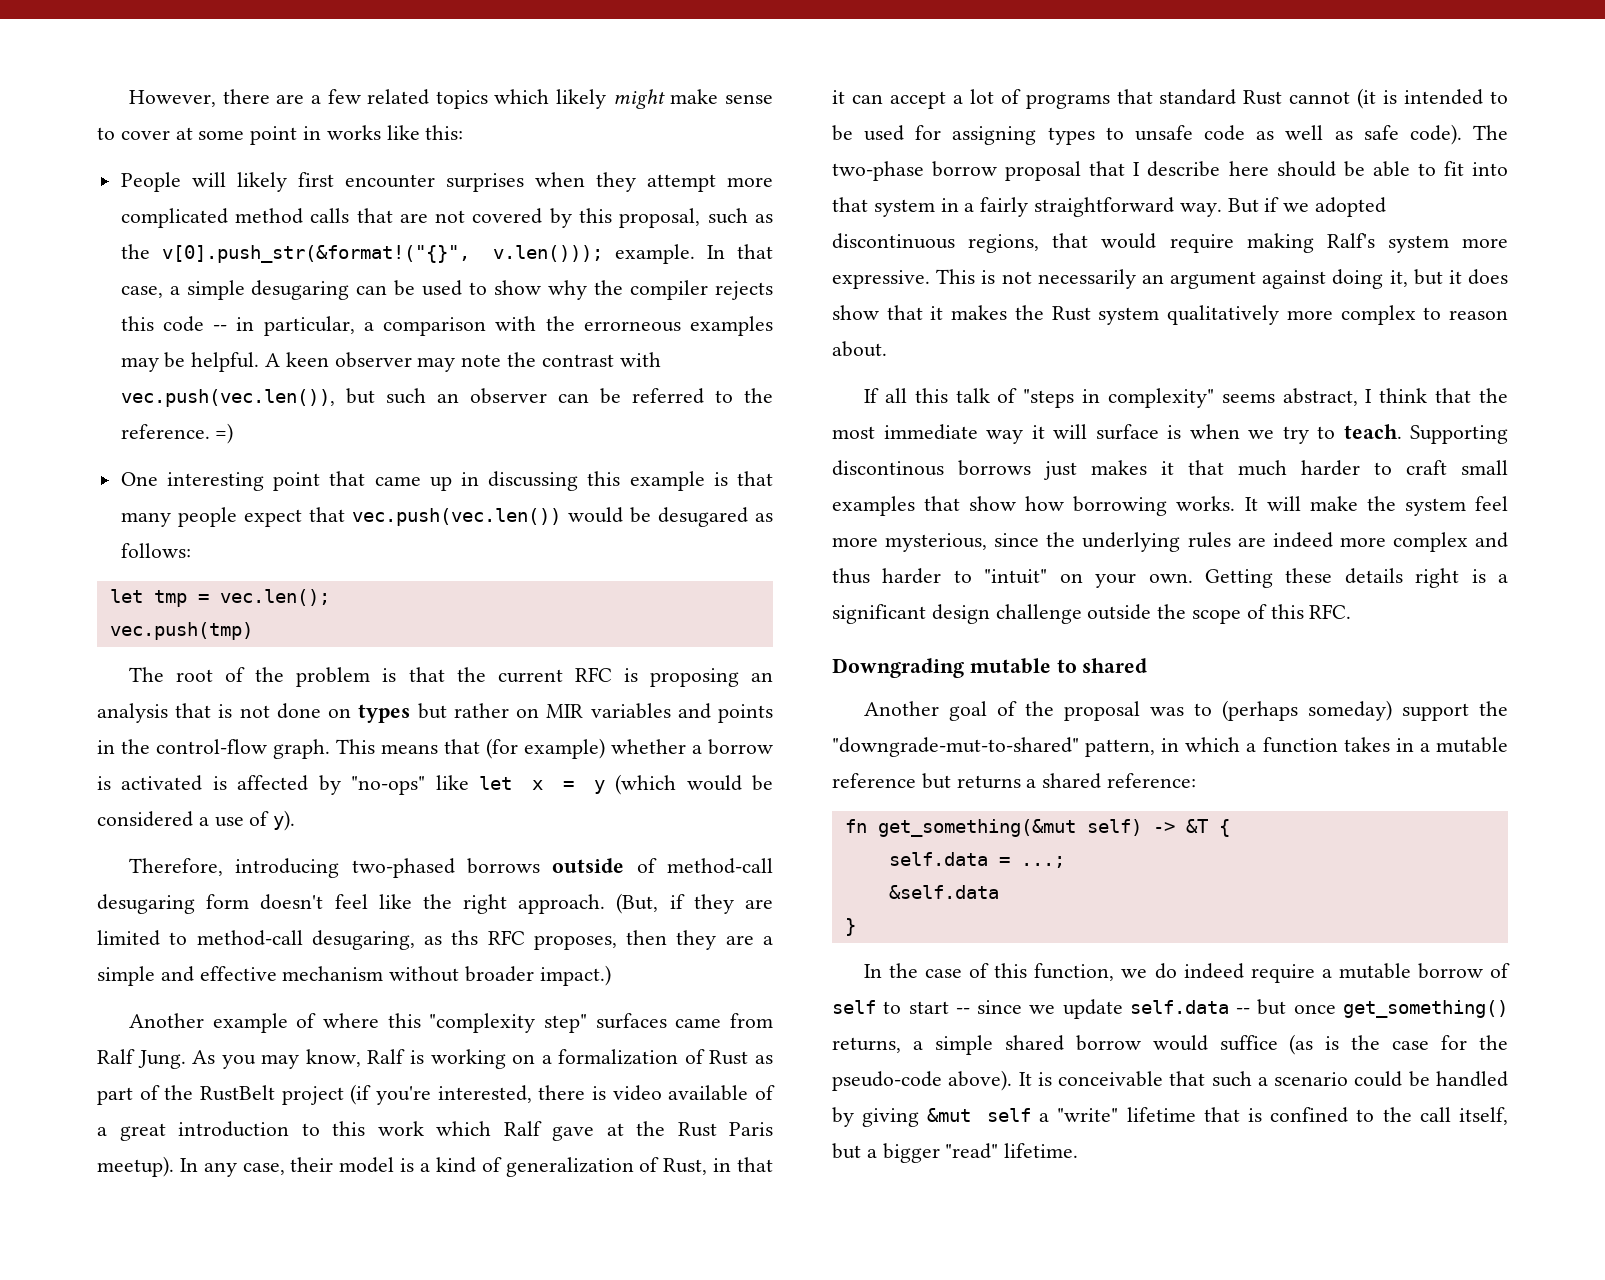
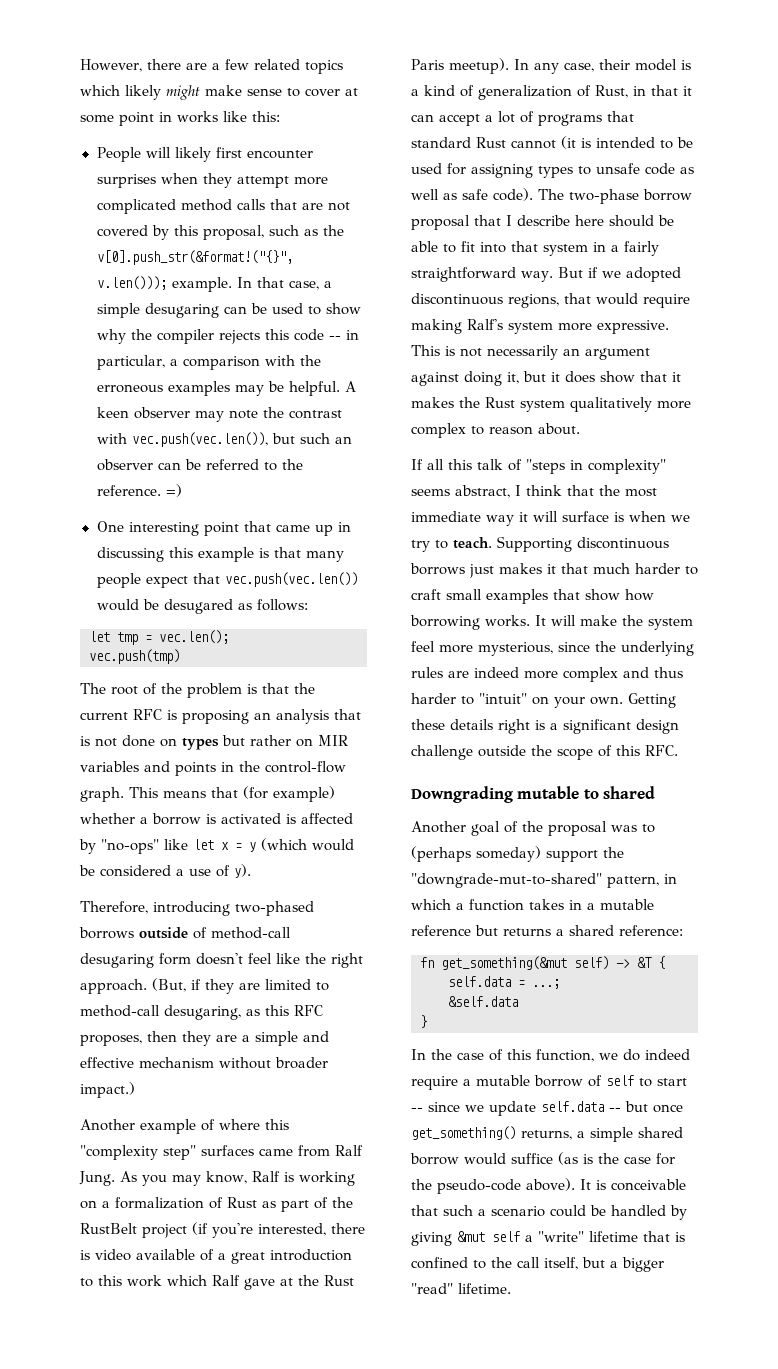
- In that case, a simple desugaring can be used to show why the compiler rejects this code -- in particular, a comparison with the errorneous examples may be helpful.
+ In that case, a simple desugaring can be used to show why the compiler rejects this code -- in particular, a comparison with the erroneous examples may be helpful.
- (But, if they are limited to method-call desugaring, as ths RFC proposes, then they are a simple and effective mechanism without broader impact.)
+ (But, if they are limited to method-call desugaring, as this RFC proposes, then they are a simple and effective mechanism without broader impact.)
- Supporting discontinous borrows just makes it that much harder to craft small examples that show how borrowing works.
+ Supporting discontinuous borrows just makes it that much harder to craft small examples that show how borrowing works.

